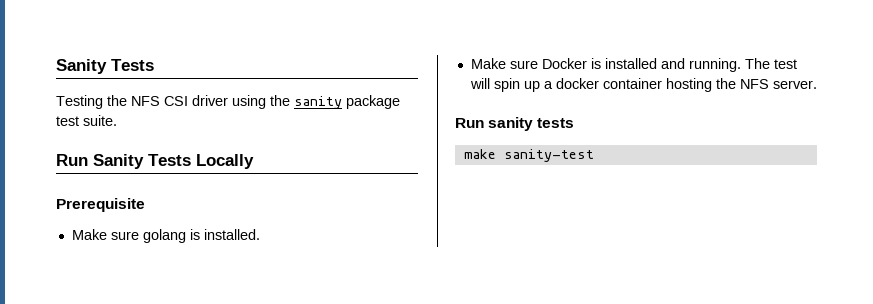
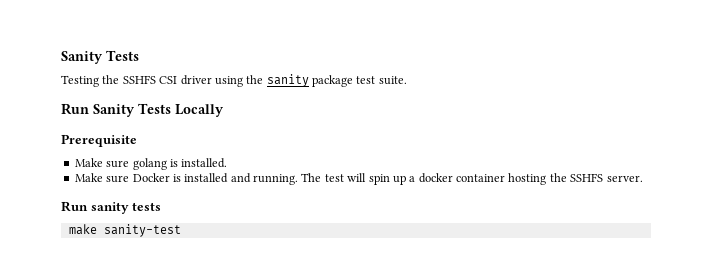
- Testing the NFS CSI driver using the sanity package test suite.
+ Testing the SSHFS CSI driver using the sanity package test suite.
- The test will spin up a docker container hosting the NFS server.
+ The test will spin up a docker container hosting the SSHFS server.

